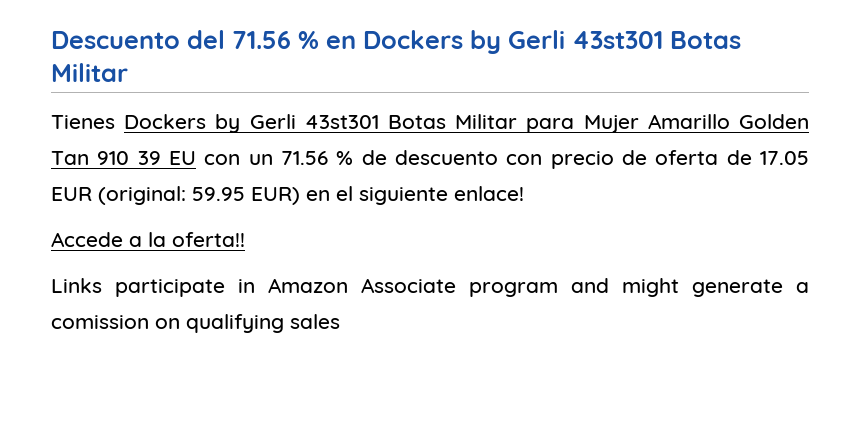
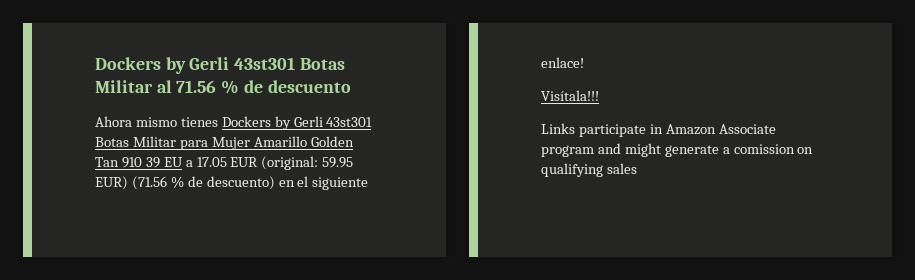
- Descuento del 71.56 % en Dockers by Gerli 43st301 Botas Militar
- Tienes Dockers by Gerli 43st301 Botas Militar para Mujer Amarillo Golden Tan 910 39 EU con un 71.56 % de descuento con precio de oferta de 17.05 EUR (original: 59.95 EUR) en el siguiente enlace!
+ Dockers by Gerli 43st301 Botas Militar al 71.56 % de descuento
+ Ahora mismo tienes Dockers by Gerli 43st301 Botas Militar para Mujer Amarillo Golden Tan 910 39 EU a 17.05 EUR (original: 59.95 EUR) (71.56 % de descuento) en el siguiente enlace!
- Accede a la oferta!!
+ Visítala!!!

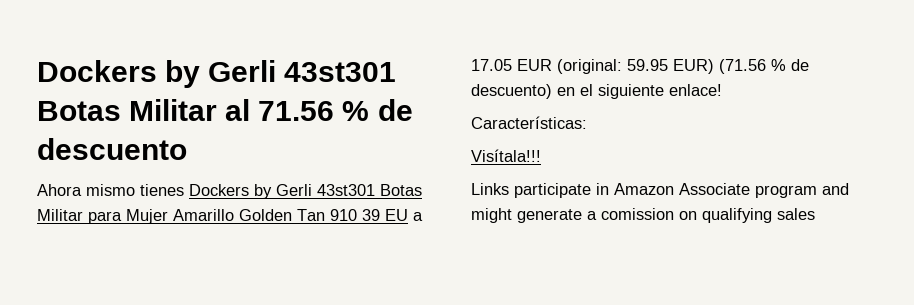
+ Características:

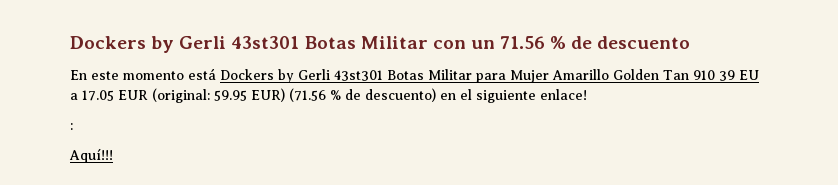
- Dockers by Gerli 43st301 Botas Militar al 71.56 % de descuento
+ Dockers by Gerli 43st301 Botas Militar con un 71.56 % de descuento
- Ahora mismo tienes Dockers by Gerli 43st301 Botas Militar para Mujer Amarillo Golden Tan 910 39 EU a 17.05 EUR (original: 59.95 EUR) (71.56 % de descuento) en el siguiente enlace!
+ En este momento está Dockers by Gerli 43st301 Botas Militar para Mujer Amarillo Golden Tan 910 39 EU a 17.05 EUR (original: 59.95 EUR) (71.56 % de descuento) en el siguiente enlace!
- Características:
- Visítala!!!
- Links participate in Amazon Associate program and might generate a comission on qualifying sales
+ :
+ Aquí!!!

